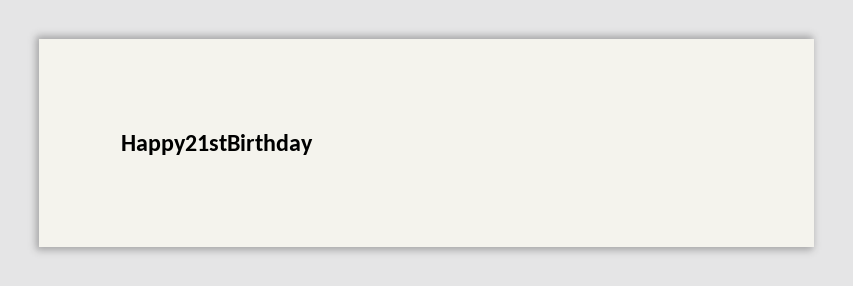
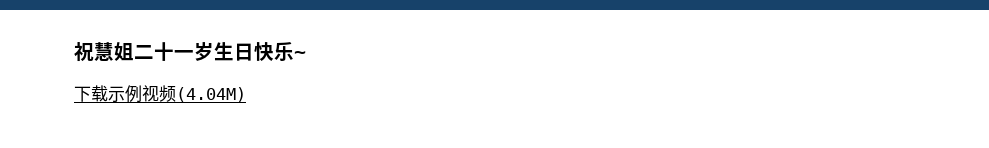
- Happy21stBirthday
+ 祝慧姐二十一岁生日快乐~
+ 下载示例视频(4.04M)

